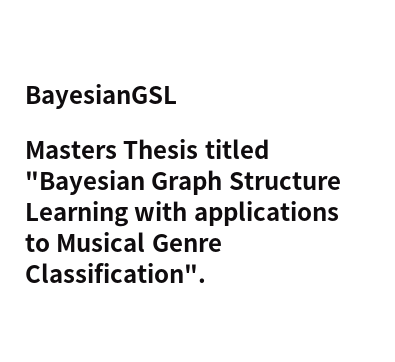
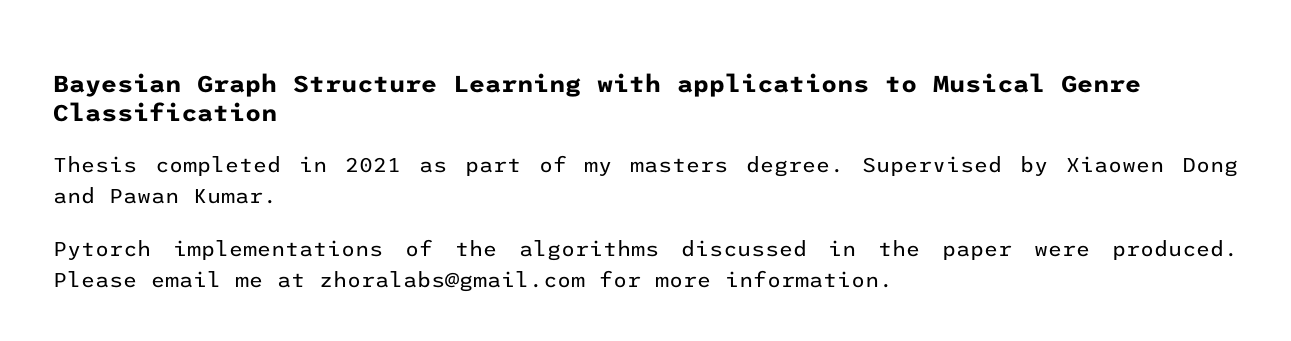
- BayesianGSL
- Masters Thesis titled "Bayesian Graph Structure Learning with applications to Musical Genre Classification".
+ Bayesian Graph Structure Learning with applications to Musical Genre Classification
+ Thesis completed in 2021 as part of my masters degree. Supervised by Xiaowen Dong and Pawan Kumar.
+ Pytorch implementations of the algorithms discussed in the paper were produced. Please email me at zhoralabs@gmail.com for more information.

